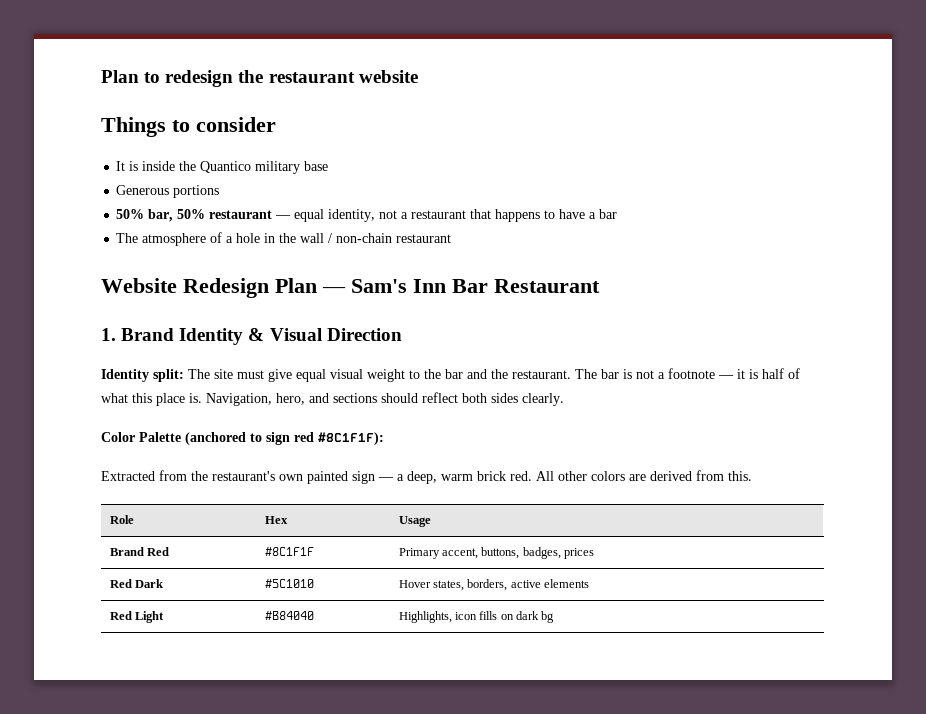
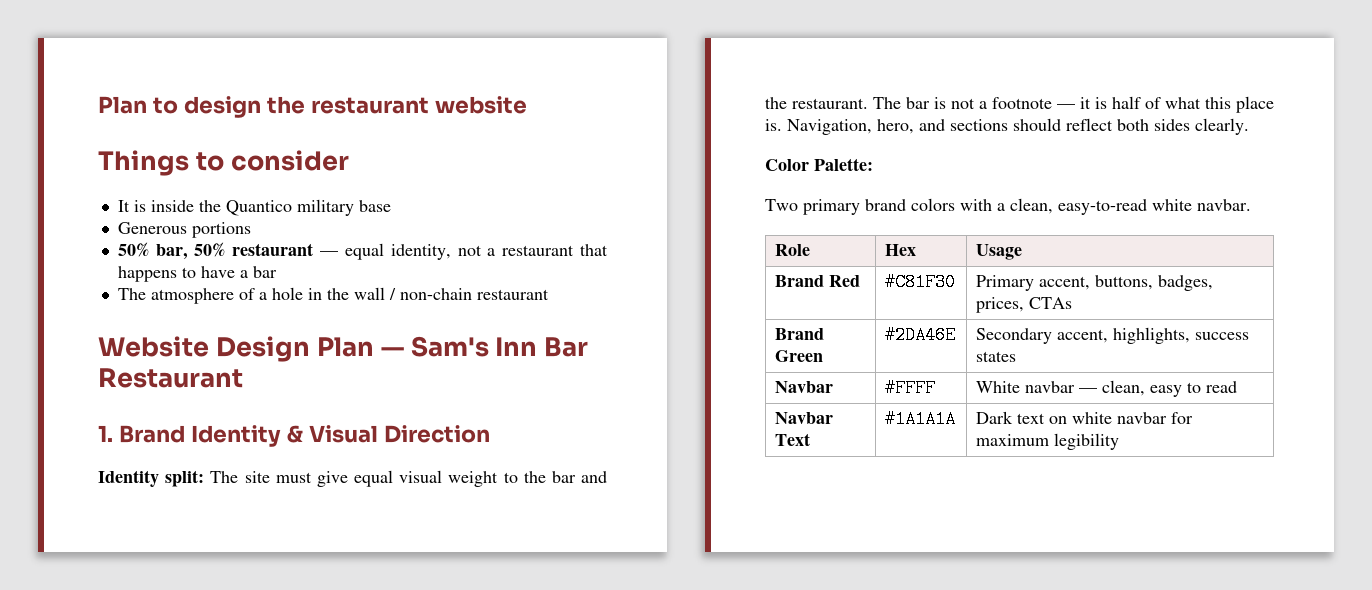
- Plan to redesign the restaurant website
+ Plan to design the restaurant website
- Website Redesign Plan — Sam's Inn Bar Restaurant
+ Website Design Plan — Sam's Inn Bar Restaurant
- Color Palette (anchored to sign red #8C1F1F):
- Extracted from the restaurant's own painted sign — a deep, warm brick red. All other colors are derived from this.
+ Color Palette:
+ Two primary brand colors with a clean, easy-to-read white navbar.
- Brand Red | #8C1F1F | Primary accent, buttons, badges, prices
- Red Dark | #5C1010 | Hover states, borders, active elements
- Red Light | #B84040 | Highlights, icon fills on dark bg
+ Brand Red | #C81F30 | Primary accent, buttons, badges, prices, CTAs
+ Brand Green | #2DA46E | Secondary accent, highlights, success states
+ Navbar | #FFFF | White navbar — clean, easy to read
+ Navbar Text | #1A1A1A | Dark text on white navbar for maximum legibility

